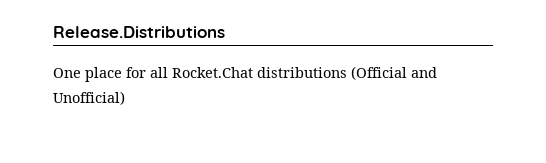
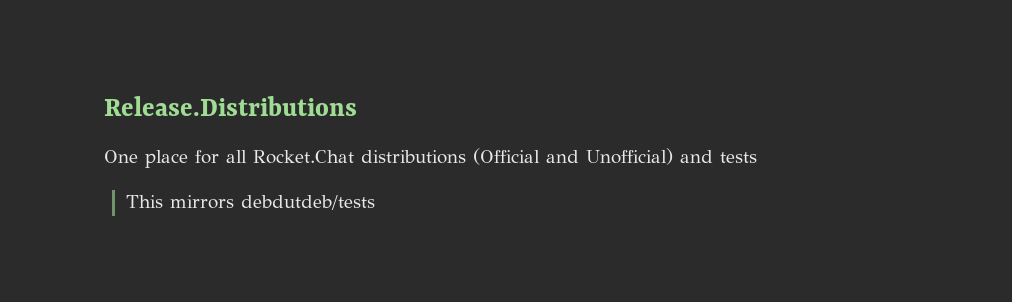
- One place for all Rocket.Chat distributions (Official and Unofficial)
+ One place for all Rocket.Chat distributions (Official and Unofficial) and tests
+ This mirrors debdutdeb/tests

